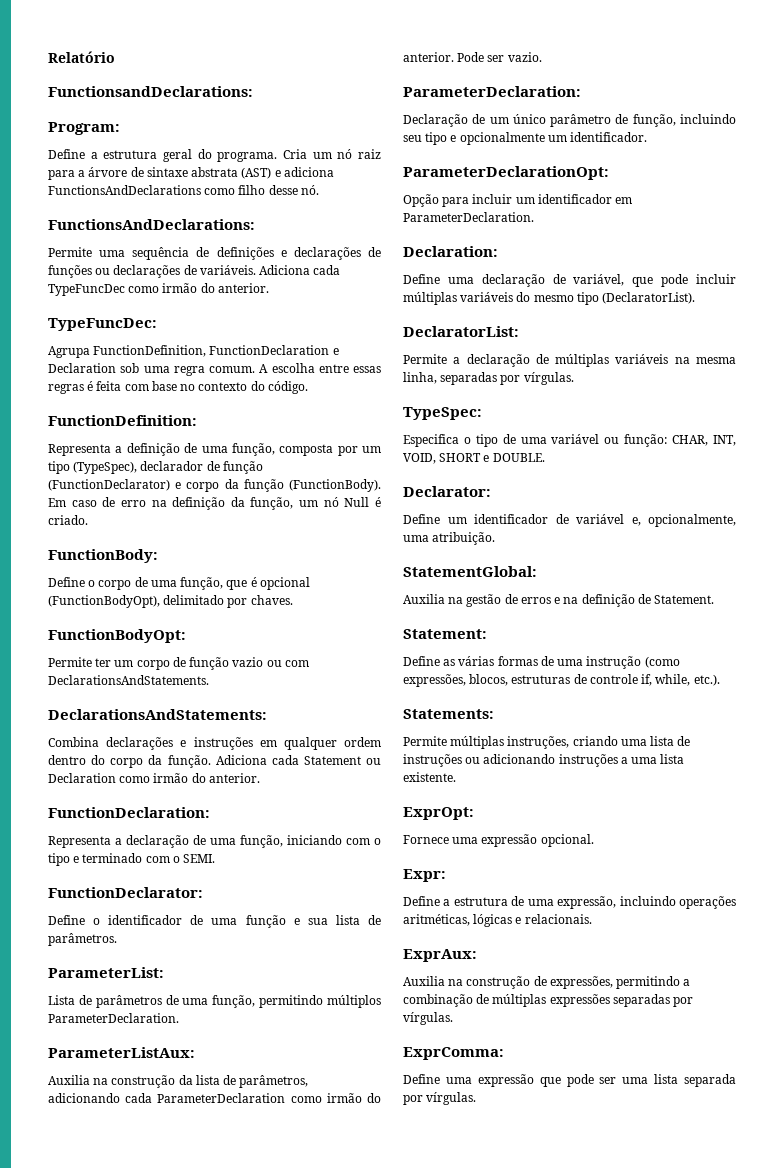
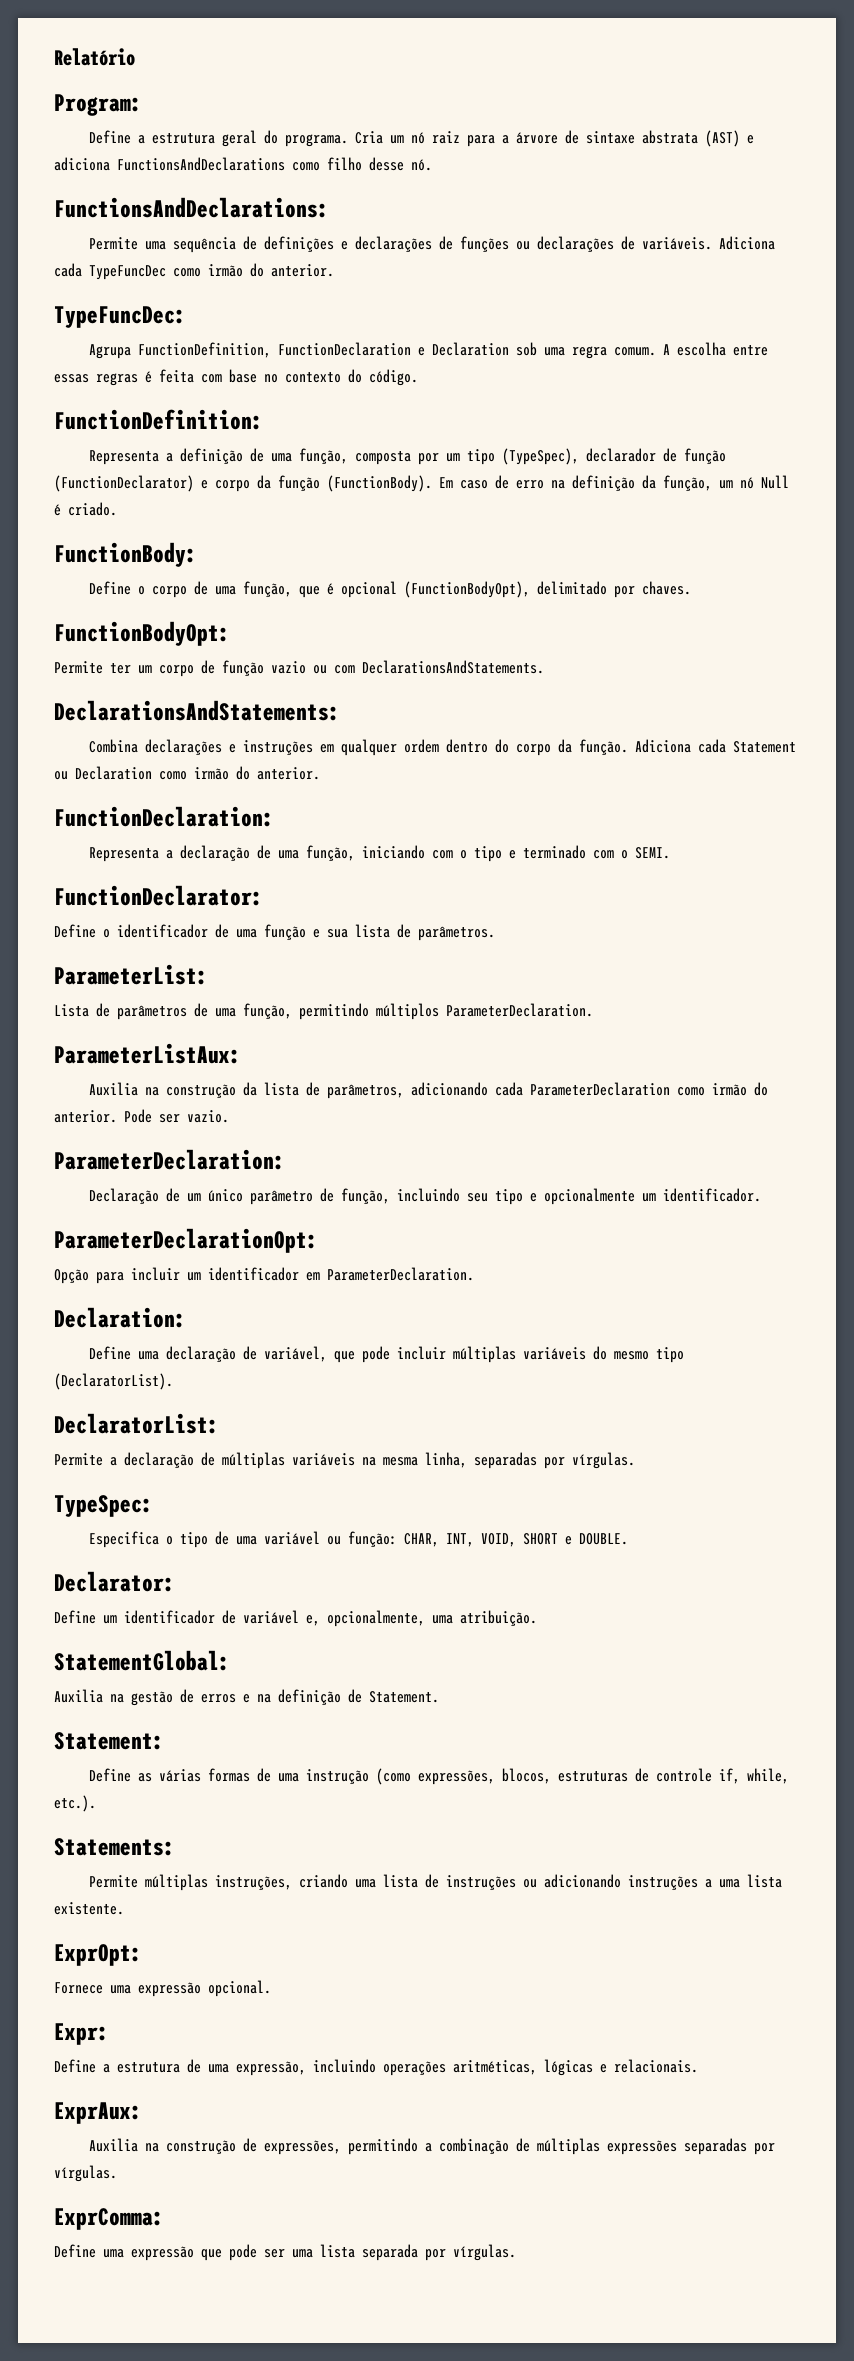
- FunctionsandDeclarations:

